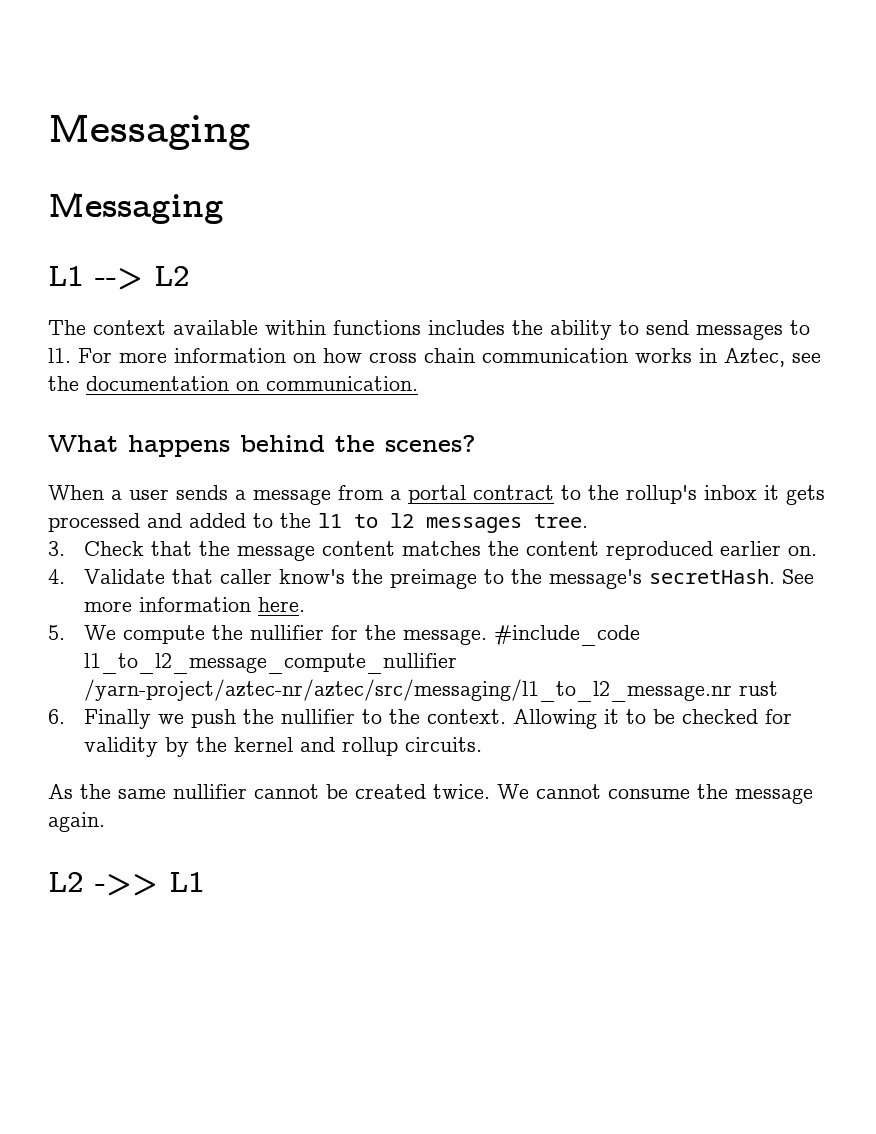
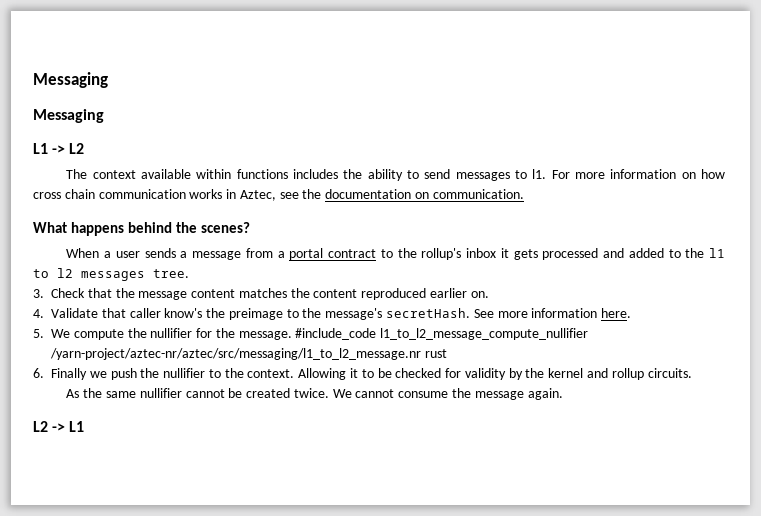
- L1 --> L2
+ L1 -> L2
- L2 ->> L1
+ L2 -> L1

